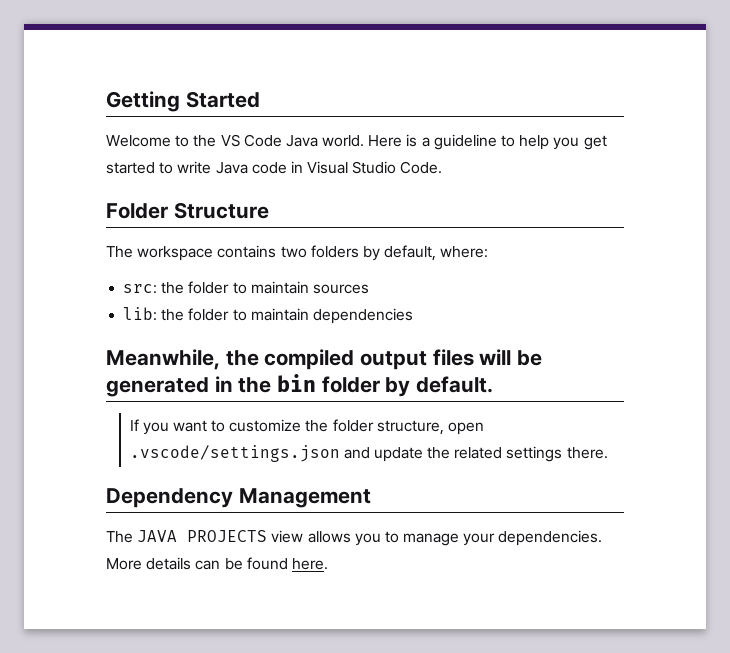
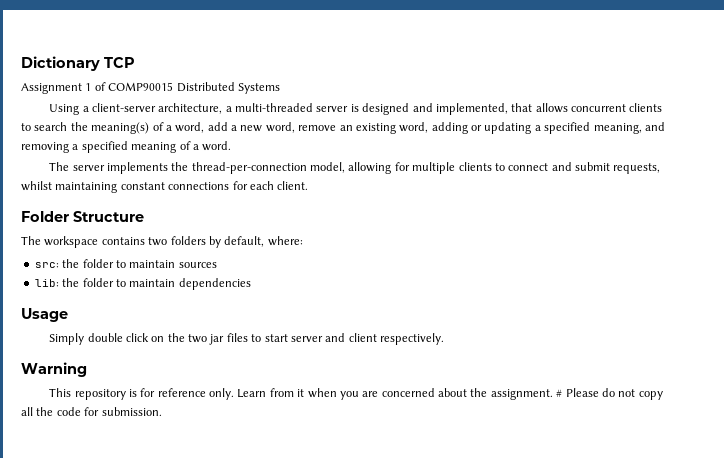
- Getting Started
- Welcome to the VS Code Java world. Here is a guideline to help you get started to write Java code in Visual Studio Code.
+ Dictionary TCP
+ Assignment 1 of COMP90015 Distributed Systems
+ Using a client-server architecture, a multi-threaded server is designed and implemented, that allows concurrent clients to search the meaning(s) of a word, add a new word, remove an existing word, adding or updating a specified meaning, and removing a specified meaning of a word.
+ The server implements the thread-per-connection model, allowing for multiple clients to connect and submit requests, whilst maintaining constant connections for each client.
- Meanwhile, the compiled output files will be generated in the bin folder by default.
- If you want to customize the folder structure, open .vscode/settings.json and update the related settings there.
- Dependency Management
- The JAVA PROJECTS view allows you to manage your dependencies. More details can be found here.
+ Usage
+ Simply double click on the two jar files to start server and client respectively.
+ Warning
+ This repository is for reference only. Learn from it when you are concerned about the assignment. # Please do not copy all the code for submission.

